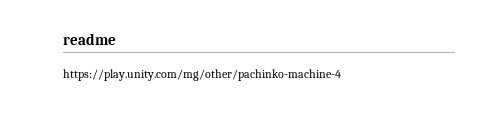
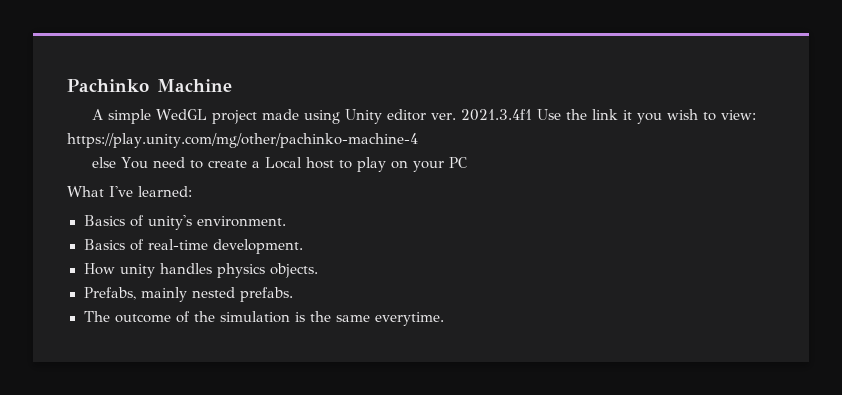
- readme
- https://play.unity.com/mg/other/pachinko-machine-4
+ Pachinko Machine
+ A simple WedGL project made using Unity editor ver. 2021.3.4f1 Use the link it you wish to view: https://play.unity.com/mg/other/pachinko-machine-4
+ else You need to create a Local host to play on your PC
+ What I've learned:
+ Basics of unity's environment.
+ Basics of real-time development.
+ How unity handles physics objects.
+ Prefabs, mainly nested prefabs.
+ The outcome of the simulation is the same everytime.

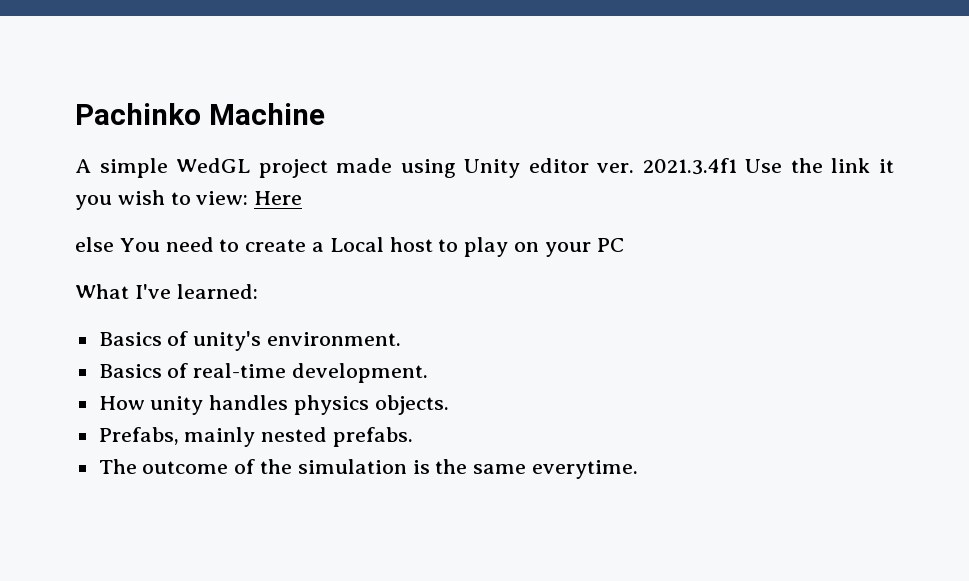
- 2021.3.4f1 Use the link it you wish to view: https://play.unity.com/mg/other/pachinko-machine-4
+ 2021.3.4f1 Use the link it you wish to view: Here

